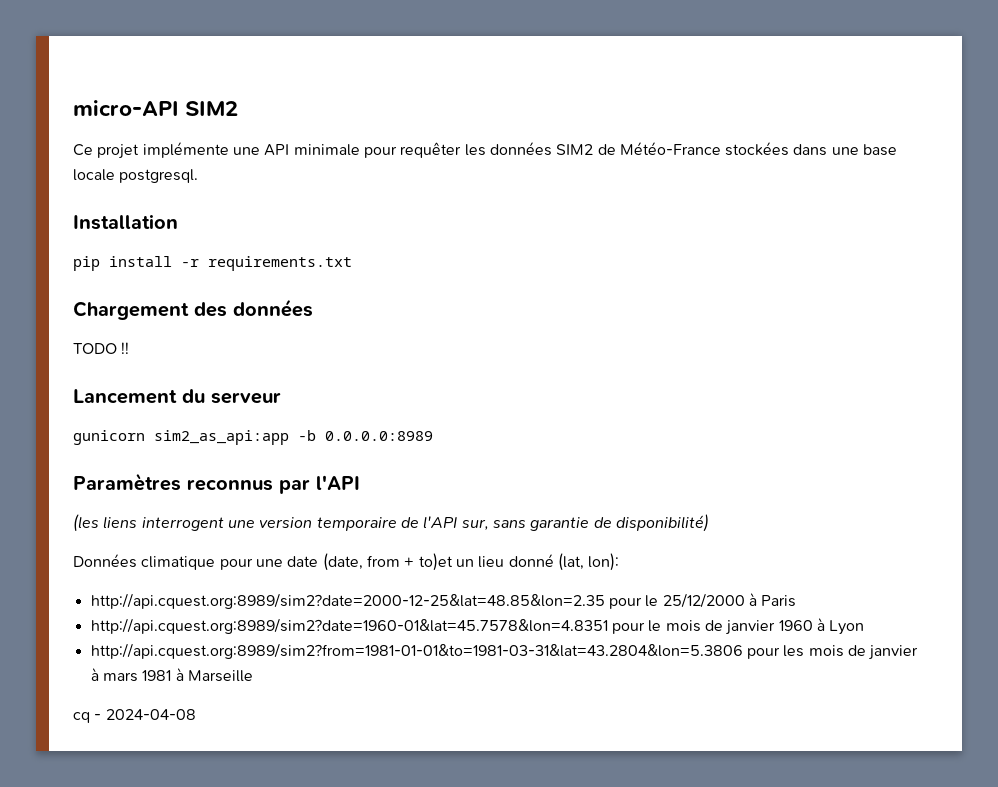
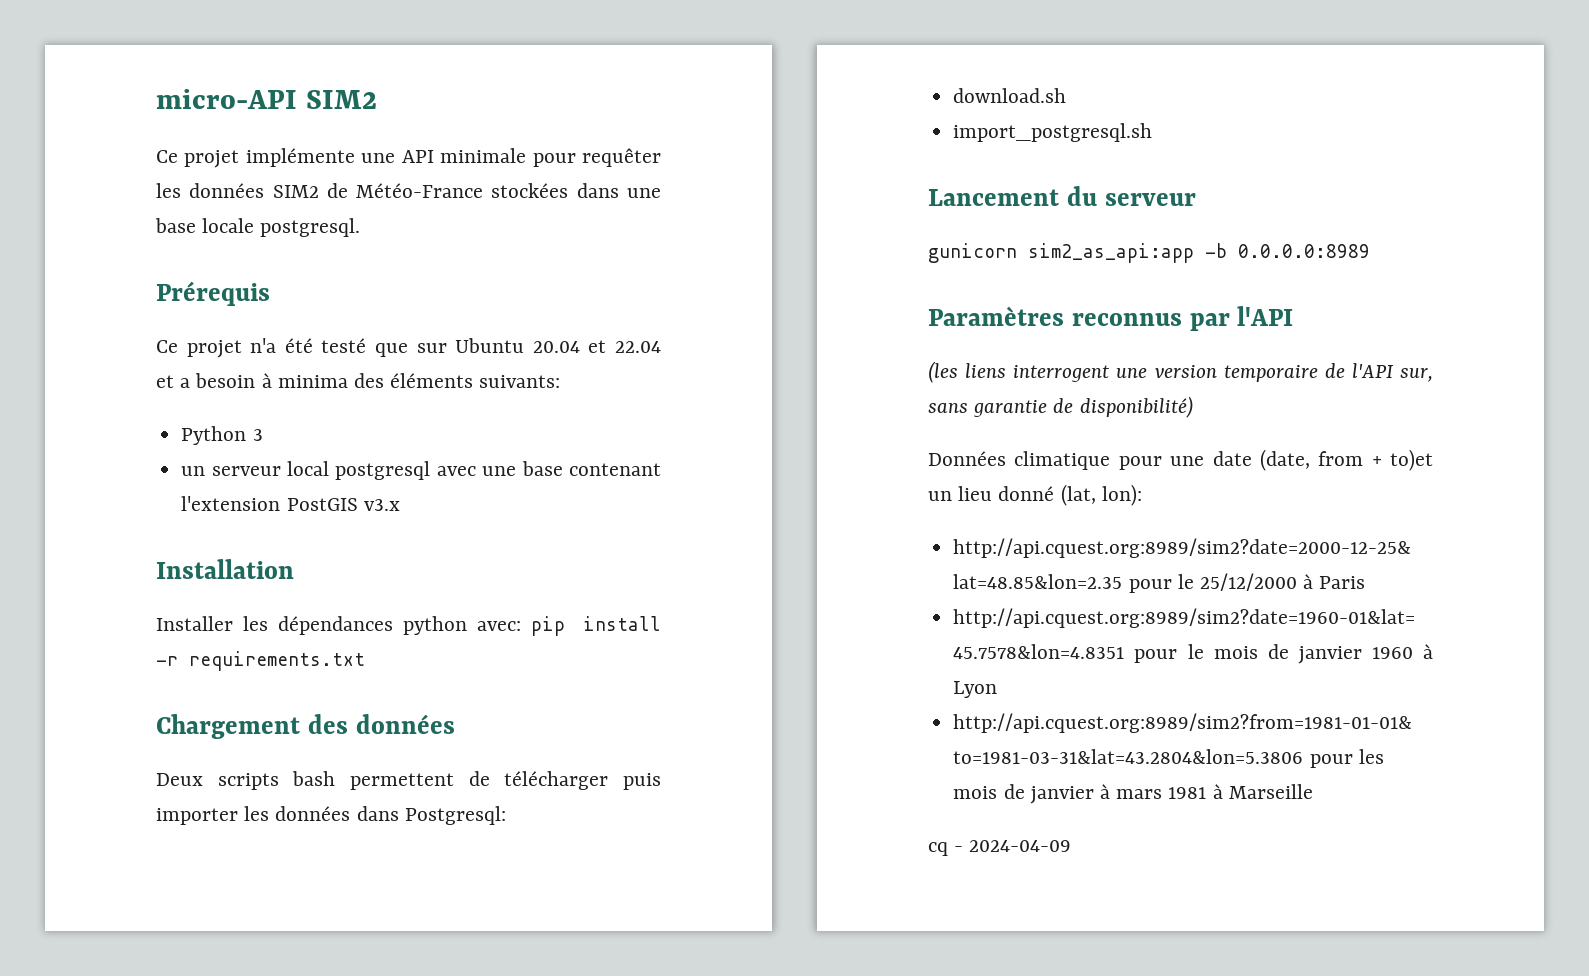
+ Prérequis
+ Ce projet n'a été testé que sur Ubuntu 20.04 et 22.04 et a besoin à minima des éléments suivants:
+ Python 3
+ un serveur local postgresql avec une base contenant l'extension PostGIS v3.x
  Installation
- pip install -r requirements.txt
+ Installer les dépendances python avec: pip install -r requirements.txt
- TODO !!
+ Deux scripts bash permettent de télécharger puis importer les données dans Postgresql:
+ download.sh
+ import_postgresql.sh
- cq - 2024-04-08
+ cq - 2024-04-09

